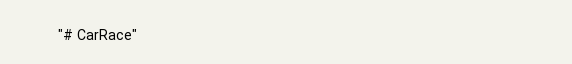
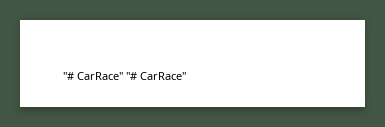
- "# CarRace"
+ "# CarRace" "# CarRace"

